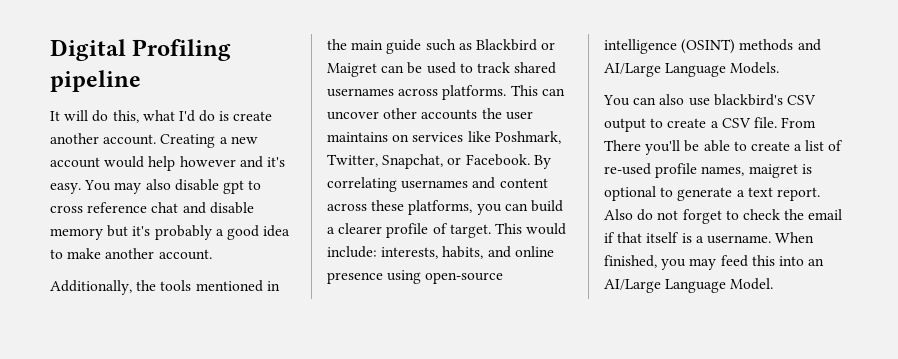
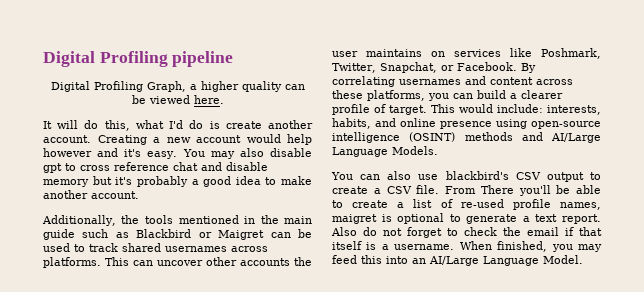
+ Digital Profiling Graph, a higher quality can be viewed here.

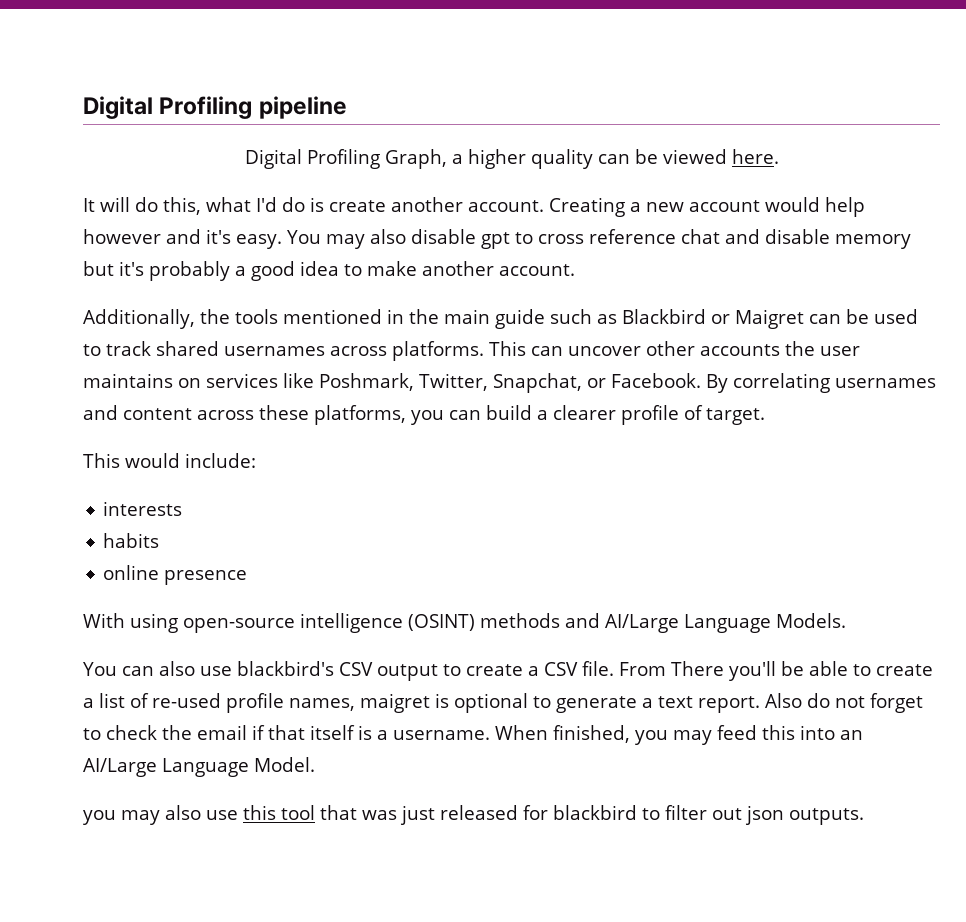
- By correlating usernames and content across these platforms, you can build a clearer profile of target. This would include: interests, habits, and online presence using open-source intelligence (OSINT) methods and AI/Large Language Models.
+ By correlating usernames and content across these platforms, you can build a clearer profile of target.
+ This would include:
+ interests
+ habits
+ online presence
+ With using open-source intelligence (OSINT) methods and AI/Large Language Models.
+ you may also use this tool that was just released for blackbird to filter out json outputs.

